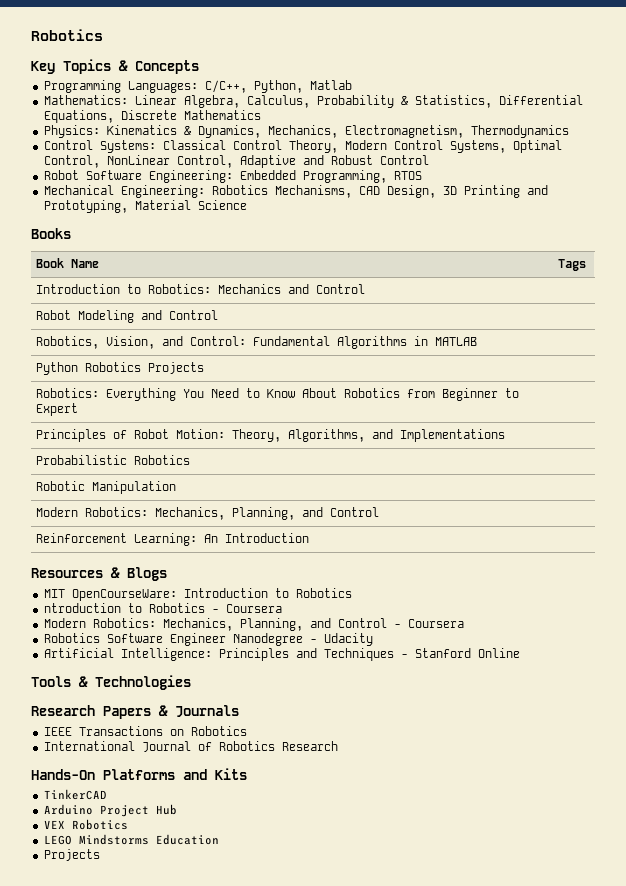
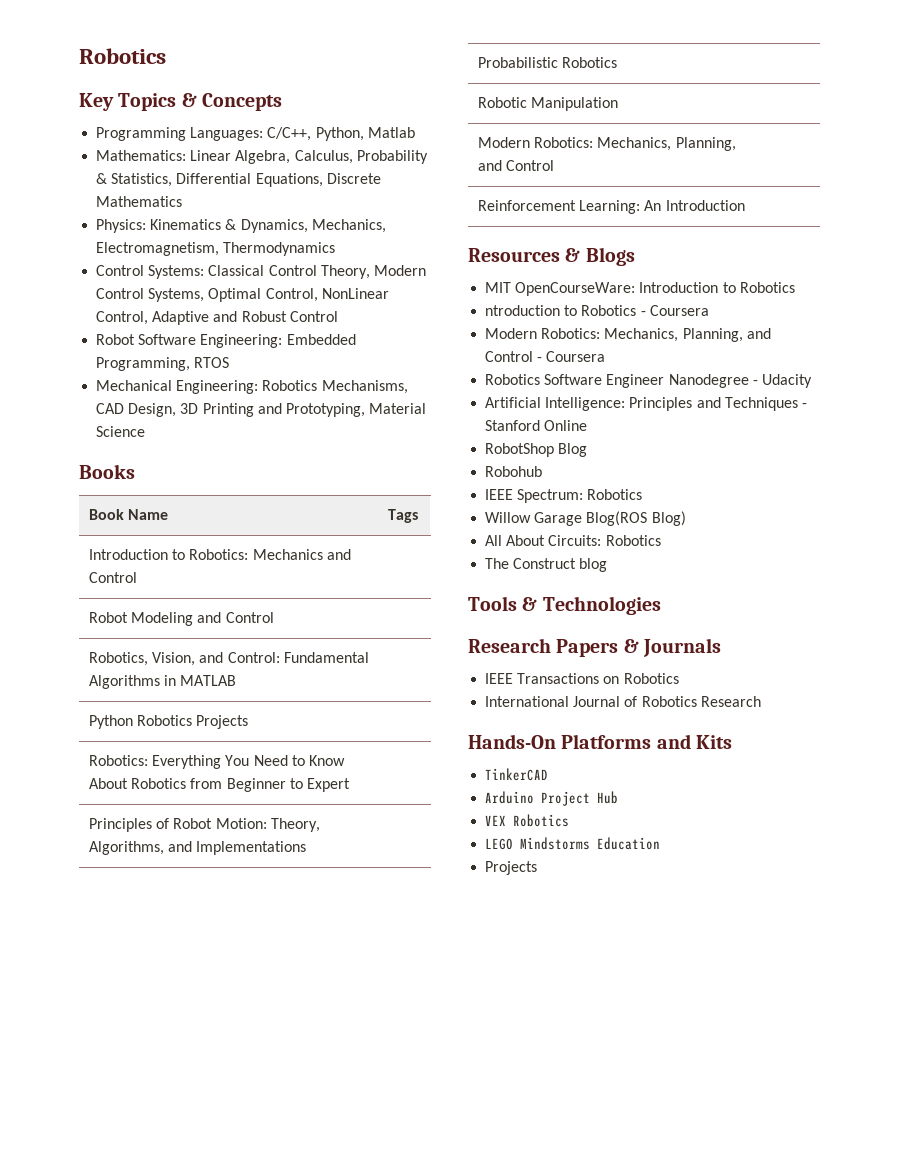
+ RobotShop Blog
+ Robohub
+ IEEE Spectrum: Robotics
+ Willow Garage Blog(ROS Blog)
+ All About Circuits: Robotics
+ The Construct blog

